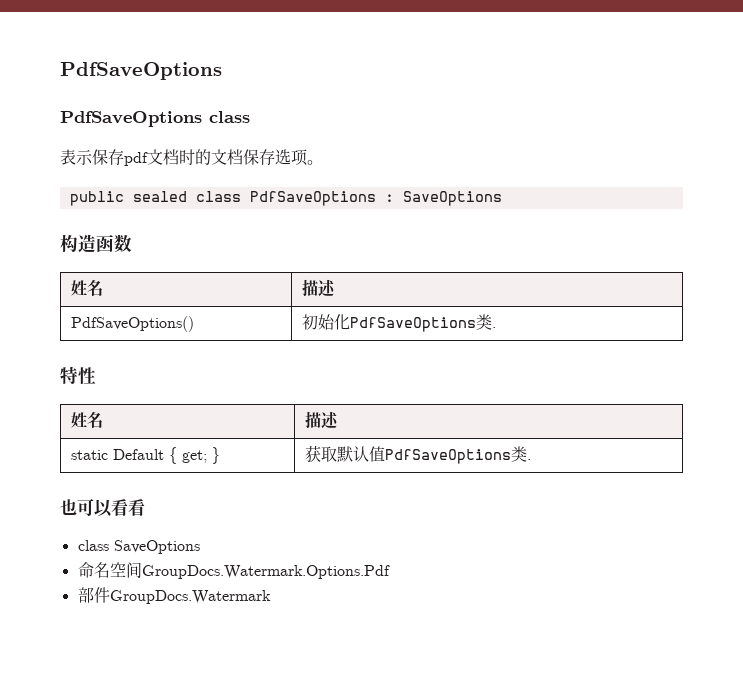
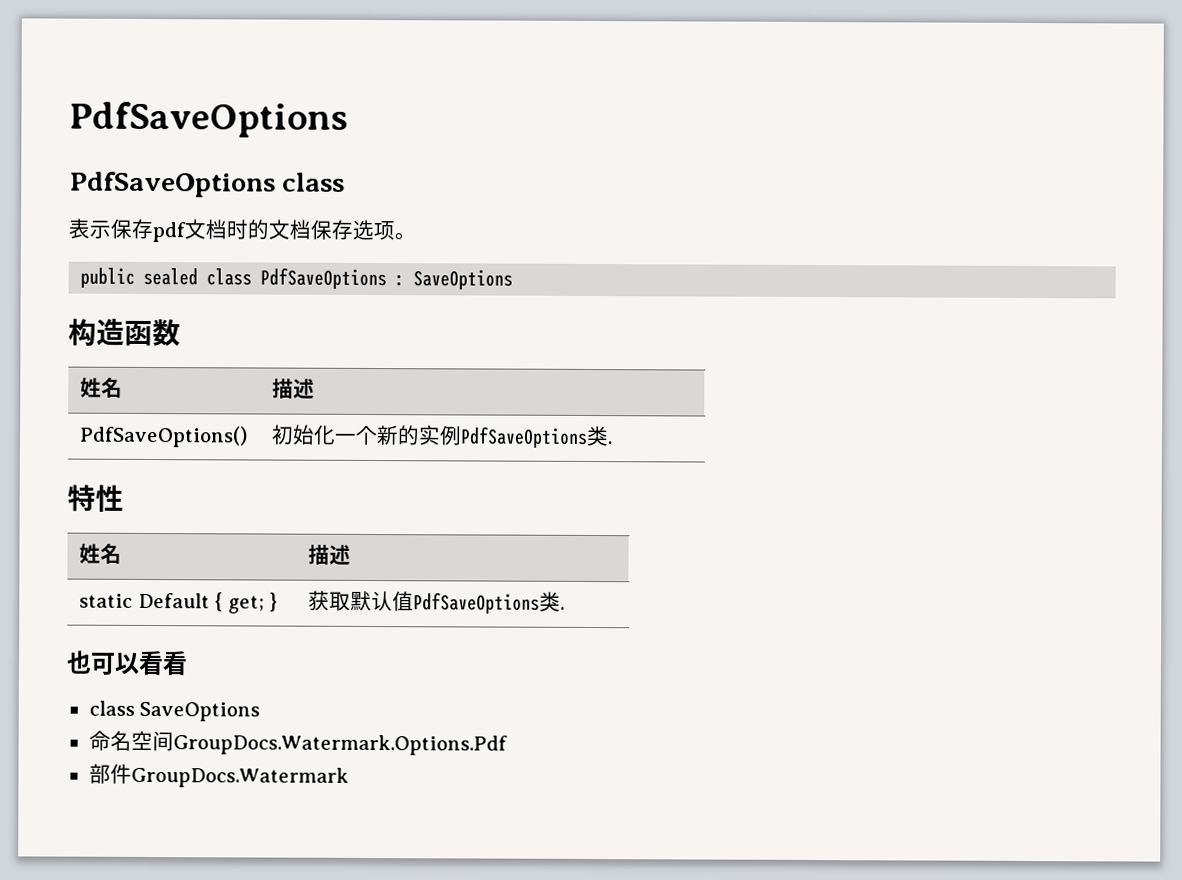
- PdfSaveOptions() | 初始化PdfSaveOptions类.
+ PdfSaveOptions() | 初始化一个新的实例PdfSaveOptions类.

